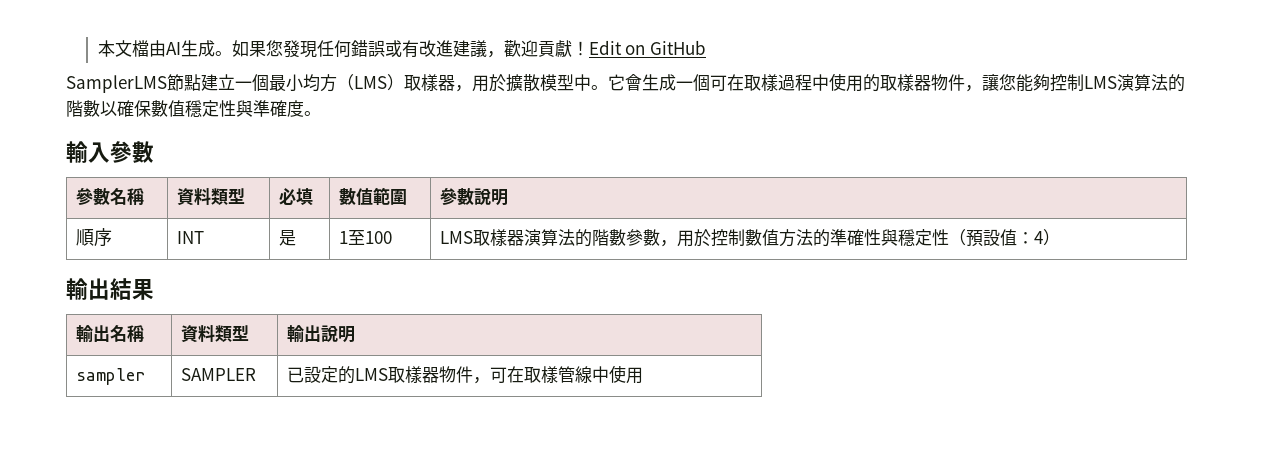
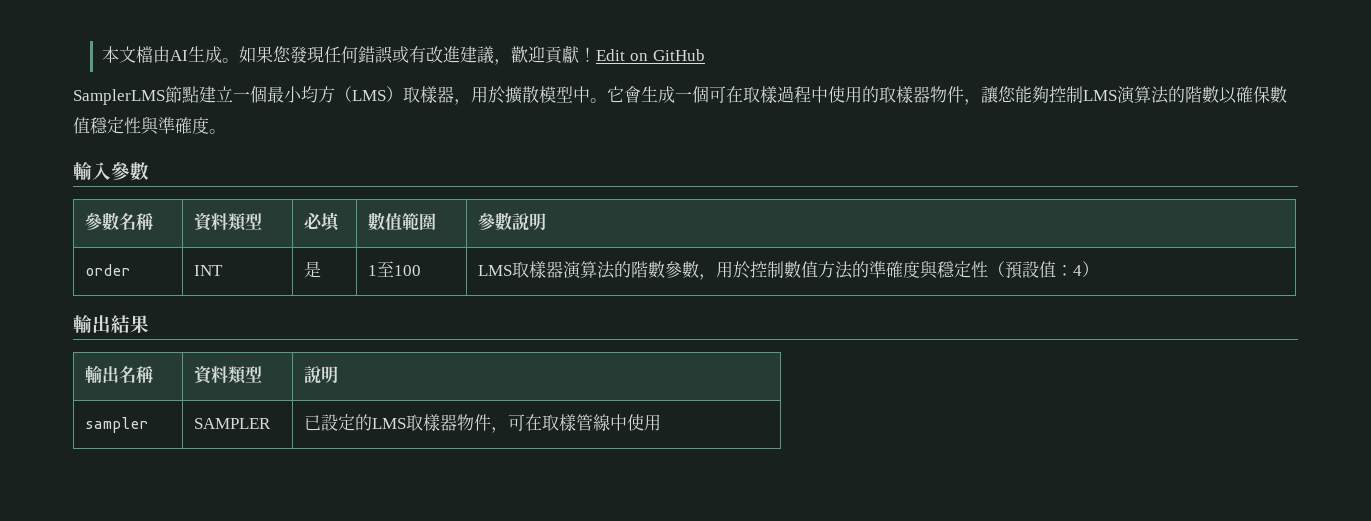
- 順序 | INT | 是 | 1至100 | LMS取樣器演算法的階數參數，用於控制數值方法的準確性與穩定性（預設值：4）
+ order | INT | 是 | 1至100 | LMS取樣器演算法的階數參數，用於控制數值方法的準確度與穩定性（預設值：4）
- 輸出名稱 | 資料類型 | 輸出說明
+ 輸出名稱 | 資料類型 | 說明

